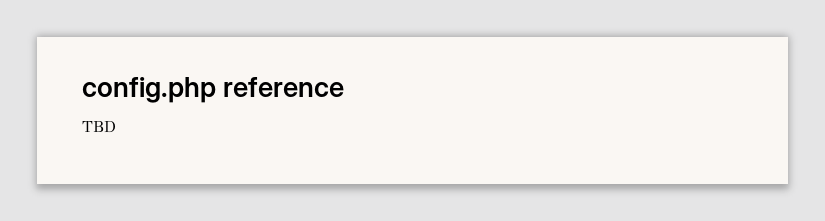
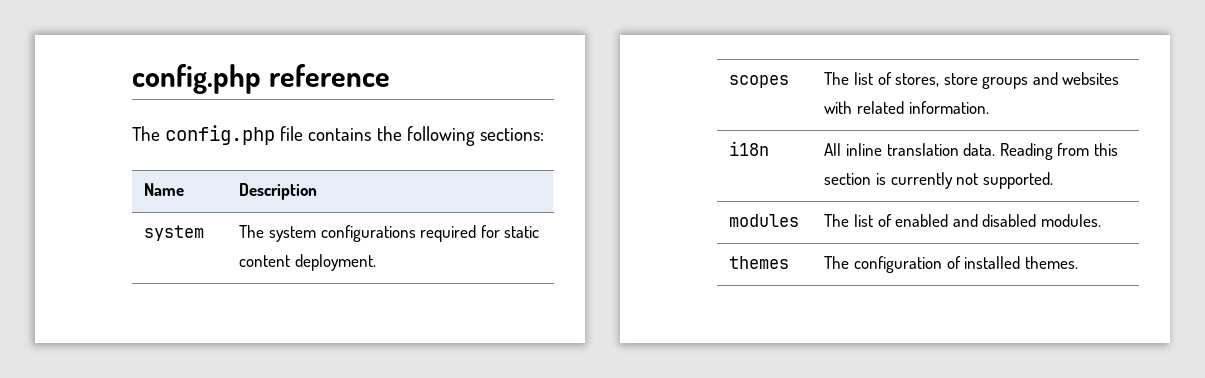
- TBD
+ The config.php file contains the following sections:
+ Name | Description
+ system | The system configurations required for static content deployment.
+ scopes | The list of stores, store groups and websites with related information.
+ i18n | All inline translation data. Reading from this section is currently not supported.
+ modules | The list of enabled and disabled modules.
+ themes | The configuration of installed themes.

